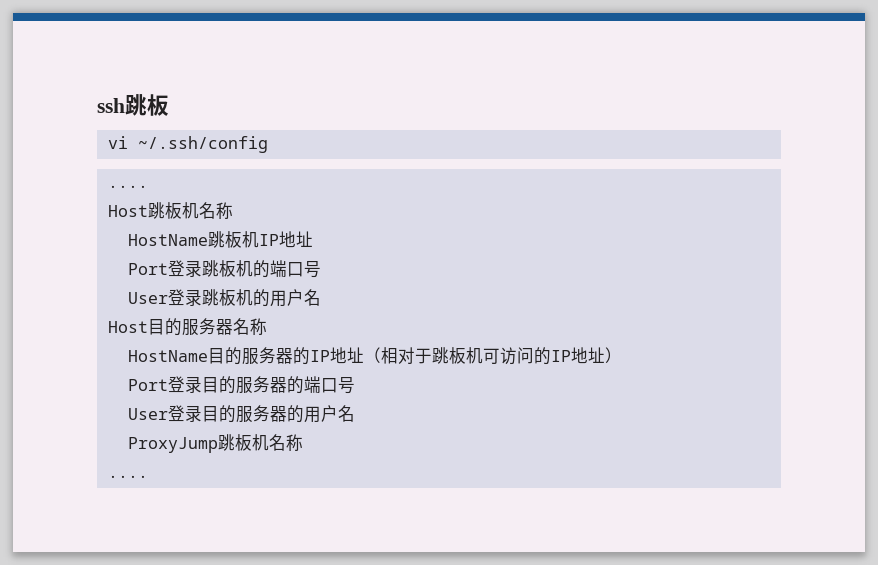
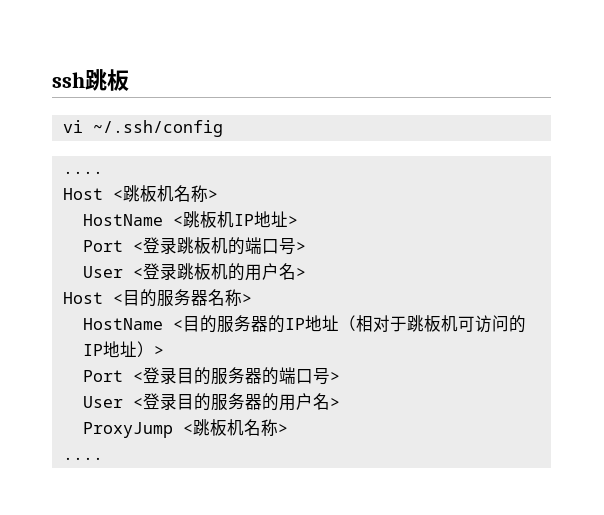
- Host跳板机名称
- HostName跳板机IP地址
- Port登录跳板机的端口号
- User登录跳板机的用户名
- Host目的服务器名称
- HostName目的服务器的IP地址（相对于跳板机可访问的IP地址）
- Port登录目的服务器的端口号
- User登录目的服务器的用户名
+ Host <跳板机名称>
+ HostName <跳板机IP地址>
+ Port <登录跳板机的端口号>
+ User <登录跳板机的用户名>
+ Host <目的服务器名称>
+ HostName <目的服务器的IP地址（相对于跳板机可访问的IP地址）>
+ Port <登录目的服务器的端口号>
+ User <登录目的服务器的用户名>
- ProxyJump跳板机名称
+ ProxyJump <跳板机名称>

